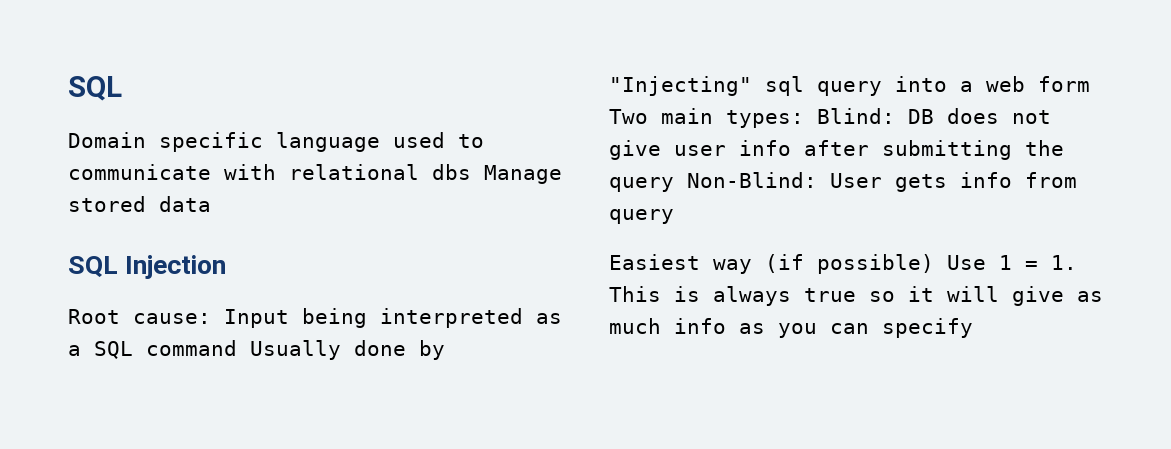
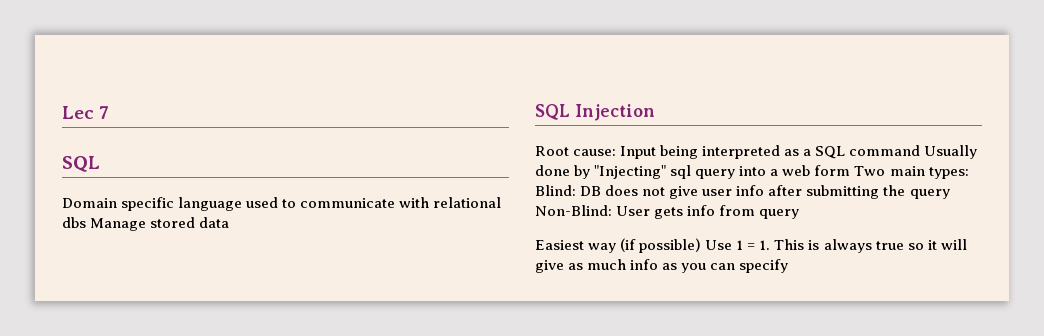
+ Lec 7

